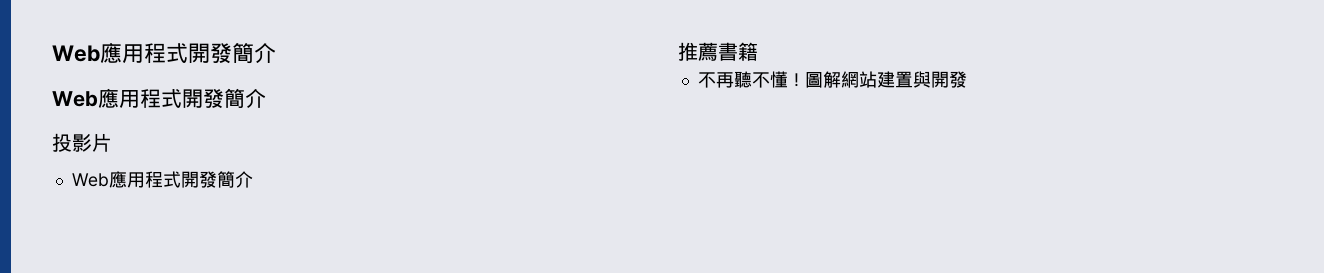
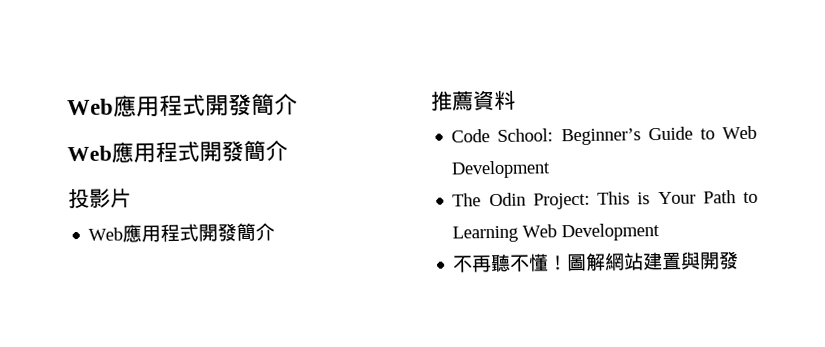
- 推薦書籍
+ 推薦資料
+ Code School: Beginner’s Guide to Web Development
+ The Odin Project: This is Your Path to Learning Web Development

